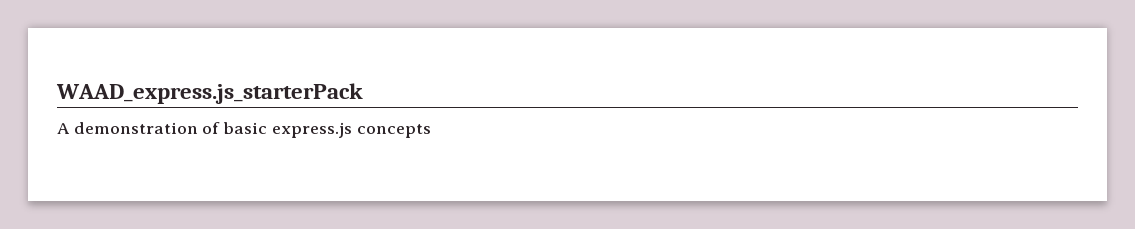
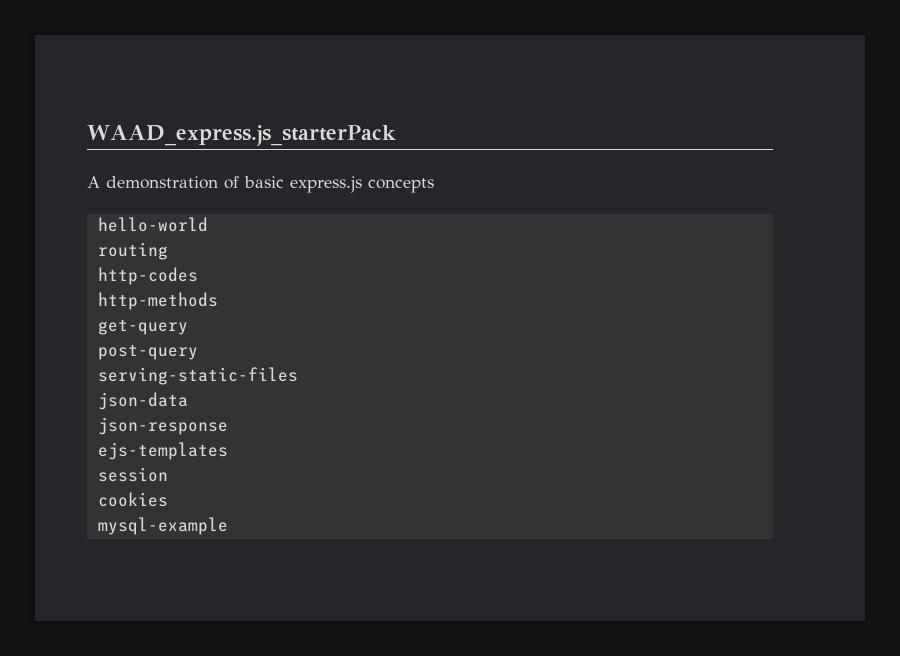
+ hello-world
+ routing
+ http-codes
+ http-methods
+ get-query
+ post-query
+ serving-static-files
+ json-data
+ json-response
+ ejs-templates
+ session
+ cookies
+ mysql-example

